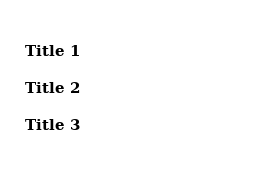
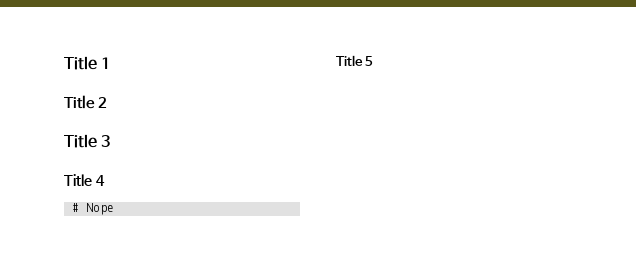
+ Title 4
+ # Nope
+ Title 5

